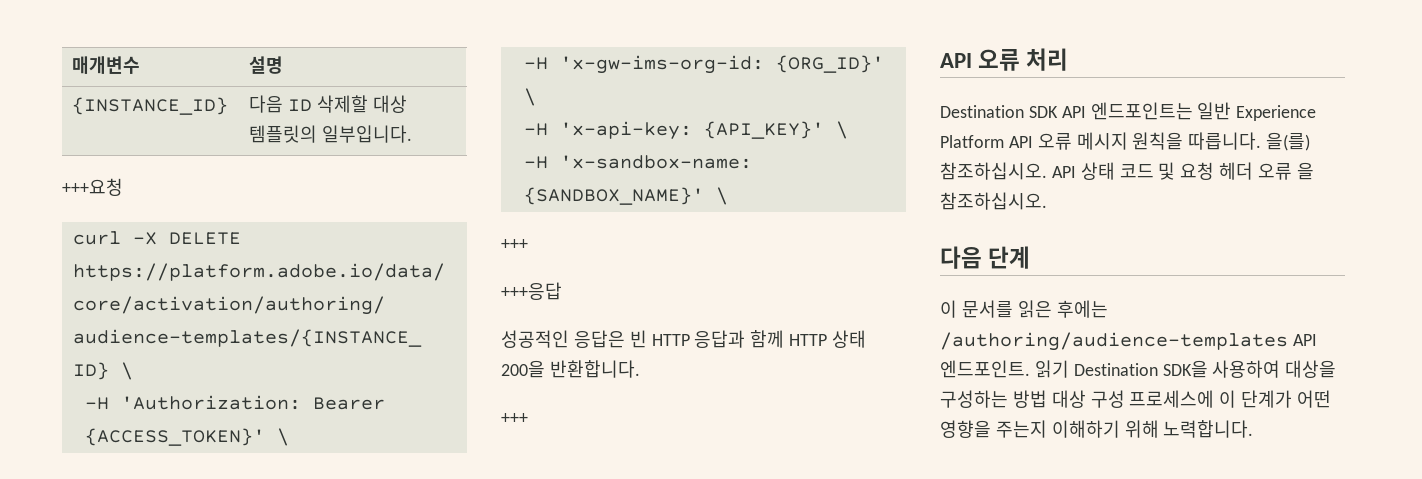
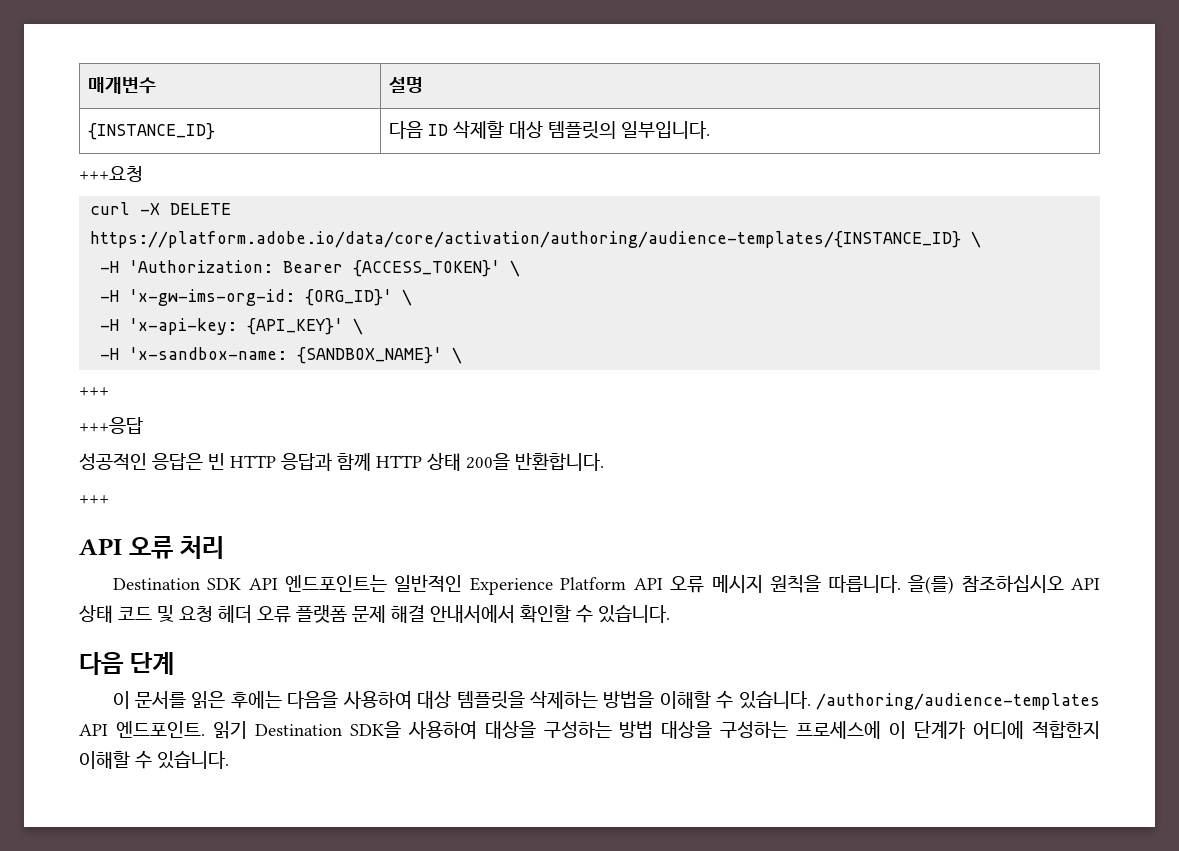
- Destination SDK API 엔드포인트는 일반 Experience Platform API 오류 메시지 원칙을 따릅니다.
+ Destination SDK API 엔드포인트는 일반적인 Experience Platform API 오류 메시지 원칙을 따릅니다.
- 을(를) 참조하십시오. API 상태 코드 및 요청 헤더 오류 을 참조하십시오.
+ 을(를) 참조하십시오 API 상태 코드 및 요청 헤더 오류 플랫폼 문제 해결 안내서에서 확인할 수 있습니다.
- 이 문서를 읽은 후에는 /authoring/audience-templates API 엔드포인트.
+ 이 문서를 읽은 후에는 다음을 사용하여 대상 템플릿을 삭제하는 방법을 이해할 수 있습니다. /authoring/audience-templates API 엔드포인트.
- 읽기 Destination SDK을 사용하여 대상을 구성하는 방법 대상 구성 프로세스에 이 단계가 어떤 영향을 주는지 이해하기 위해 노력합니다.
+ 읽기 Destination SDK을 사용하여 대상을 구성하는 방법 대상을 구성하는 프로세스에 이 단계가 어디에 적합한지 이해할 수 있습니다.

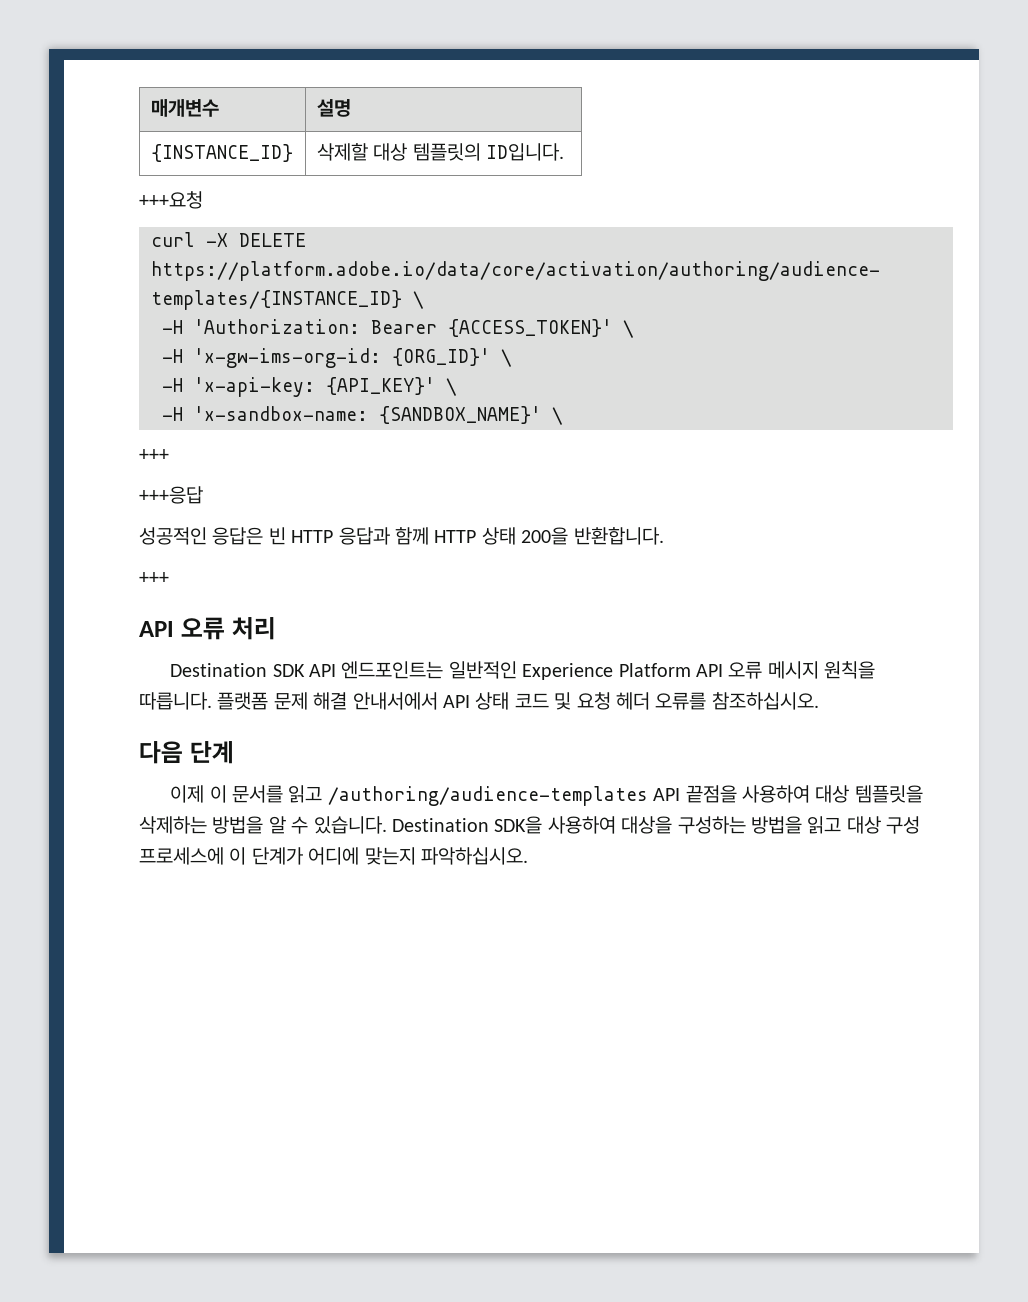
- {INSTANCE_ID} | 다음 ID 삭제할 대상 템플릿의 일부입니다.
+ {INSTANCE_ID} | 삭제할 대상 템플릿의 ID입니다.
- 을(를) 참조하십시오 API 상태 코드 및 요청 헤더 오류 플랫폼 문제 해결 안내서에서 확인할 수 있습니다.
+ 플랫폼 문제 해결 안내서에서 API 상태 코드 및 요청 헤더 오류를 참조하십시오.
- 이 문서를 읽은 후에는 다음을 사용하여 대상 템플릿을 삭제하는 방법을 이해할 수 있습니다. /authoring/audience-templates API 엔드포인트. 읽기 Destination SDK을 사용하여 대상을 구성하는 방법 대상을 구성하는 프로세스에 이 단계가 어디에 적합한지 이해할 수 있습니다.
+ 이제 이 문서를 읽고 /authoring/audience-templates API 끝점을 사용하여 대상 템플릿을 삭제하는 방법을 알 수 있습니다. Destination SDK을 사용하여 대상을 구성하는 방법을 읽고 대상 구성 프로세스에 이 단계가 어디에 맞는지 파악하십시오.

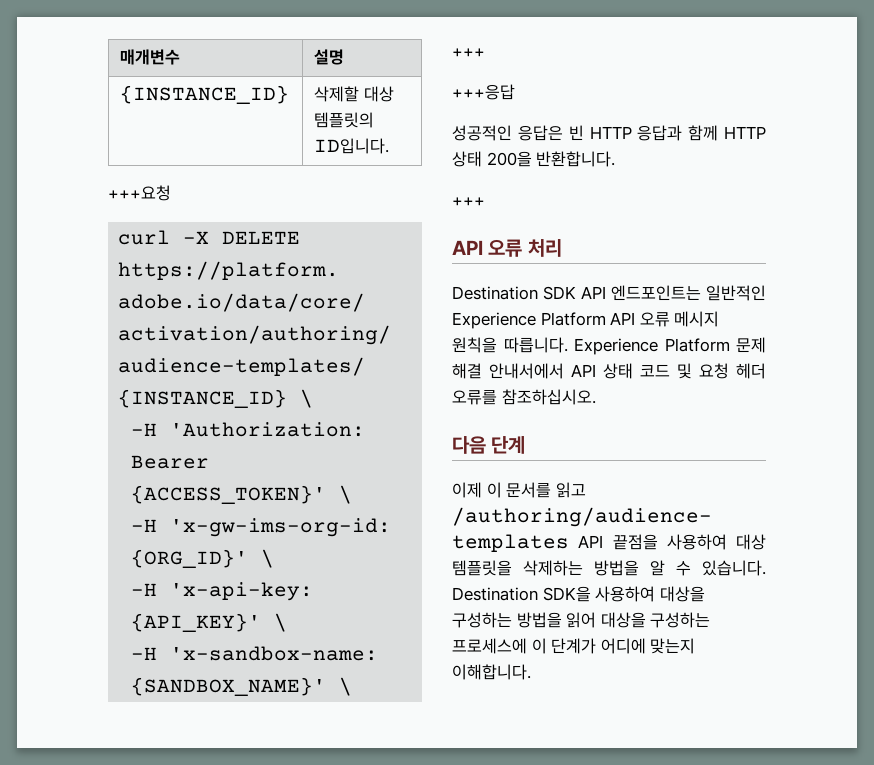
- 플랫폼 문제 해결 안내서에서 API 상태 코드 및 요청 헤더 오류를 참조하십시오.
+ Experience Platform 문제 해결 안내서에서 API 상태 코드 및 요청 헤더 오류를 참조하십시오.
- Destination SDK을 사용하여 대상을 구성하는 방법을 읽고 대상 구성 프로세스에 이 단계가 어디에 맞는지 파악하십시오.
+ Destination SDK을 사용하여 대상을 구성하는 방법을 읽어 대상을 구성하는 프로세스에 이 단계가 어디에 맞는지 이해합니다.

